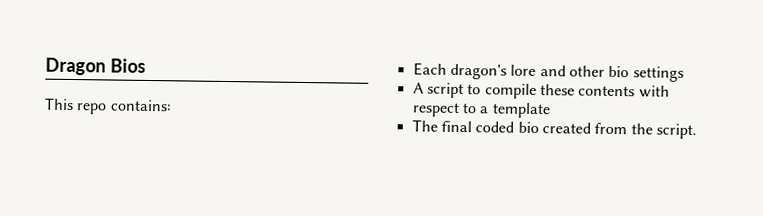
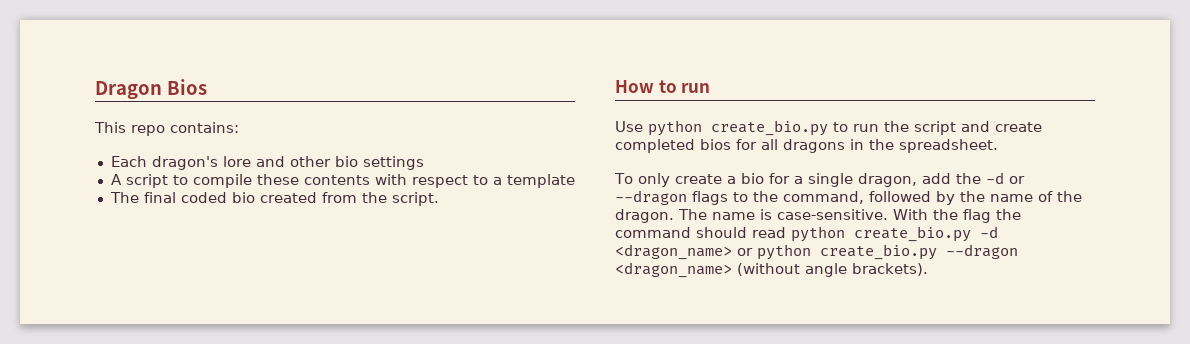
+ How to run
+ Use python create_bio.py to run the script and create completed bios for all dragons in the spreadsheet.
+ To only create a bio for a single dragon, add the -d or --dragon flags to the command, followed by the name of the dragon. The name is case-sensitive. With the flag the command should read python create_bio.py -d <dragon_name> or python create_bio.py --dragon <dragon_name> (without angle brackets).

